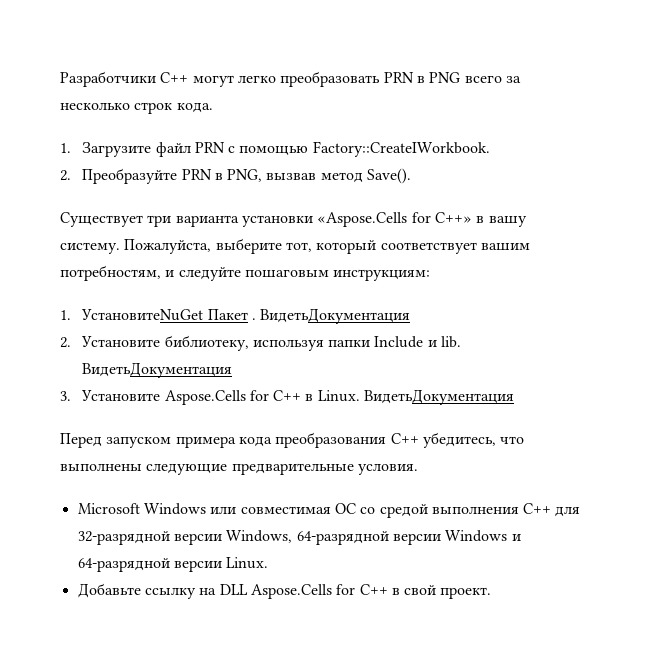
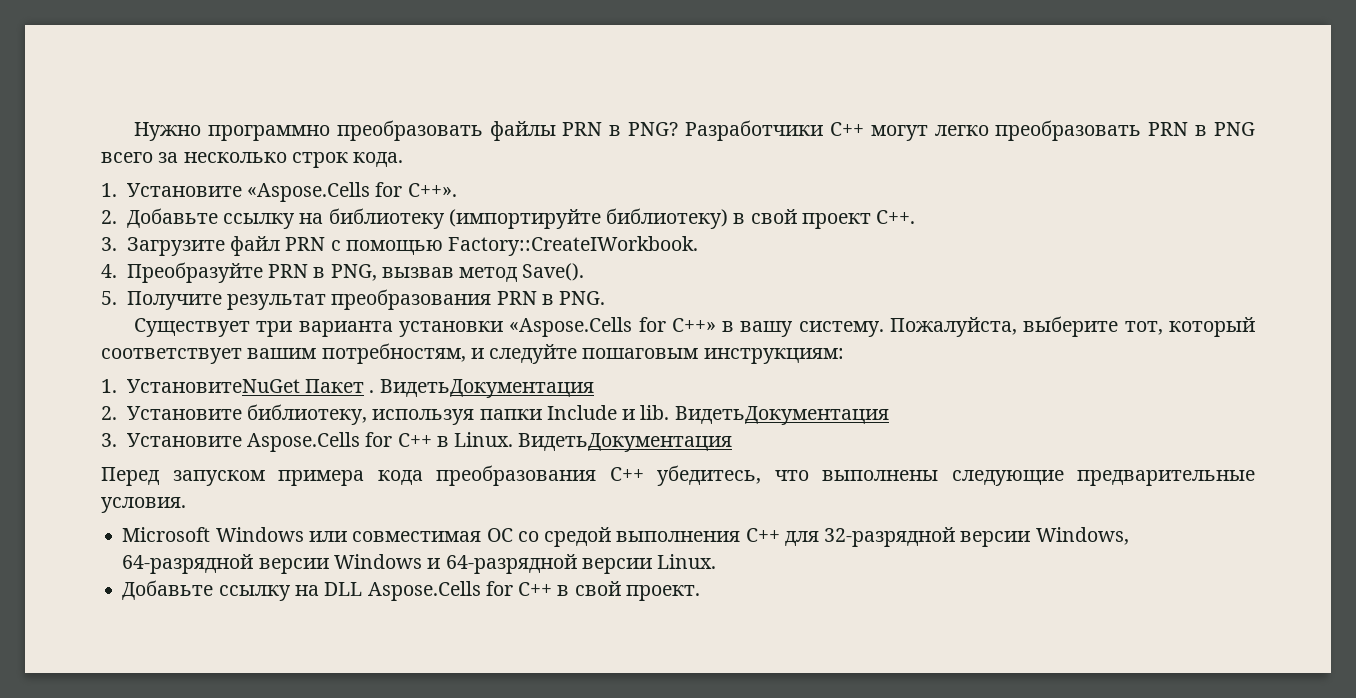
+ Нужно программно преобразовать файлы PRN в PNG?
- 1. Загрузите файл PRN с помощью Factory::CreateIWorkbook.
+ 1. Установите «Aspose.Cells for C++».
+ 2. Добавьте ссылку на библиотеку (импортируйте библиотеку) в свой проект C++.
+ 3. Загрузите файл PRN с помощью Factory::CreateIWorkbook.
- 2. Преобразуйте PRN в PNG, вызвав метод Save().
+ 4. Преобразуйте PRN в PNG, вызвав метод Save().
+ 5. Получите результат преобразования PRN в PNG.

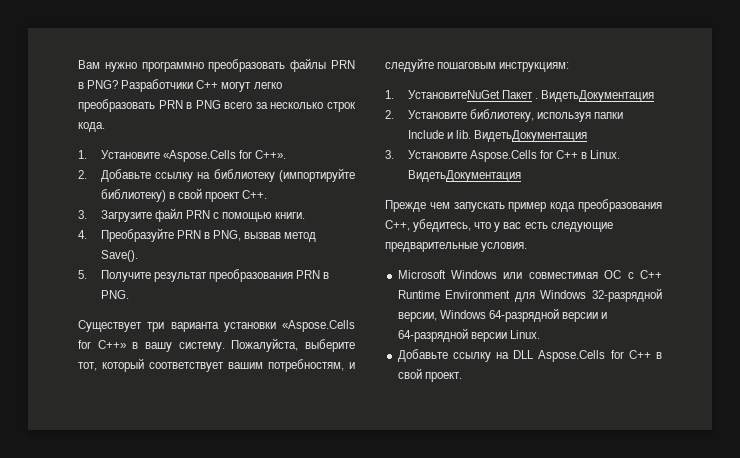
- Нужно программно преобразовать файлы PRN в PNG?
+ Вам нужно программно преобразовать файлы PRN в PNG?
- 3. Загрузите файл PRN с помощью Factory::CreateIWorkbook.
+ 3. Загрузите файл PRN с помощью книги.
- Перед запуском примера кода преобразования C++ убедитесь, что выполнены следующие предварительные условия.
+ Прежде чем запускать пример кода преобразования C++, убедитесь, что у вас есть следующие предварительные условия.
- Microsoft Windows или совместимая ОС со средой выполнения C++ для 32-разрядной версии Windows, 64-разрядной версии Windows и 64-разрядной версии Linux.
+ Microsoft Windows или совместимая ОС с C++ Runtime Environment для Windows 32-разрядной версии, Windows 64-разрядной версии и 64-разрядной версии Linux.

